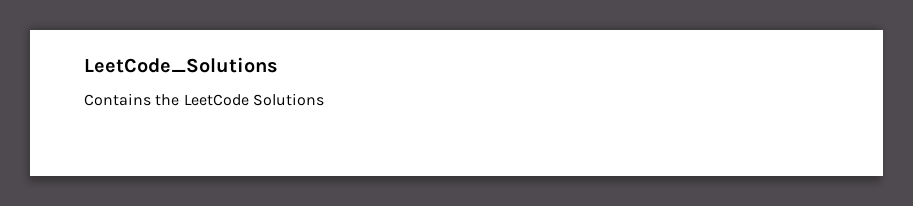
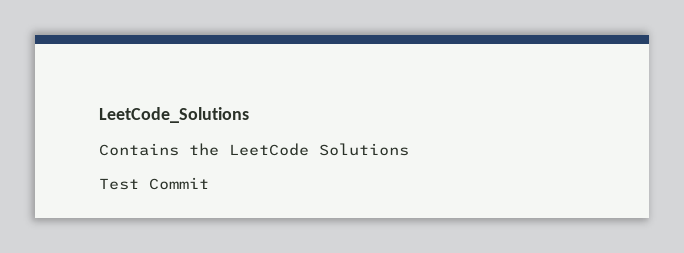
+ Test Commit

